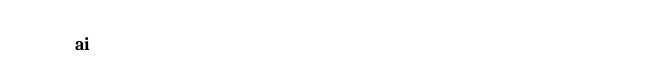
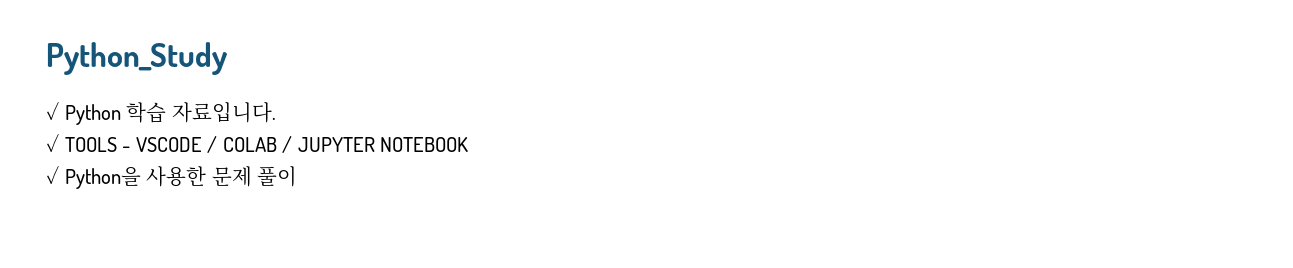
- ai
+ Python_Study
+ ✓ Python 학습 자료입니다.
+ ✓ TOOLS - VSCODE / COLAB / JUPYTER NOTEBOOK
+ ✓ Python을 사용한 문제 풀이

